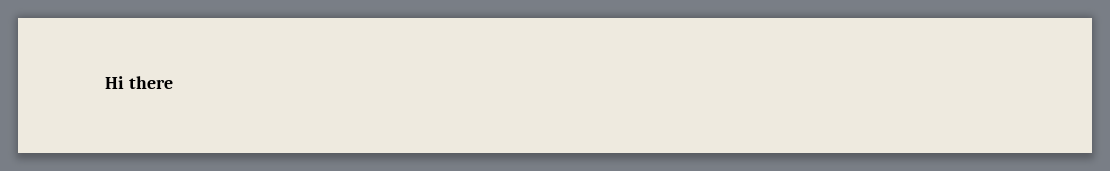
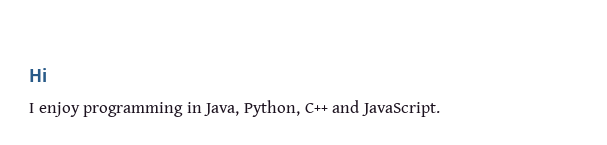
- Hi there
+ Hi
+ I enjoy programming in Java, Python, C++ and JavaScript.

